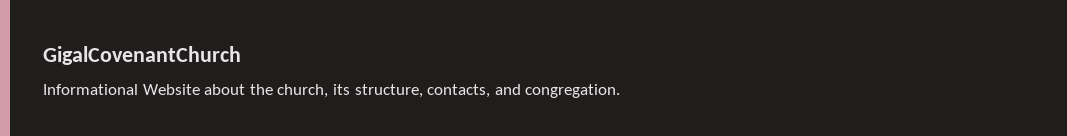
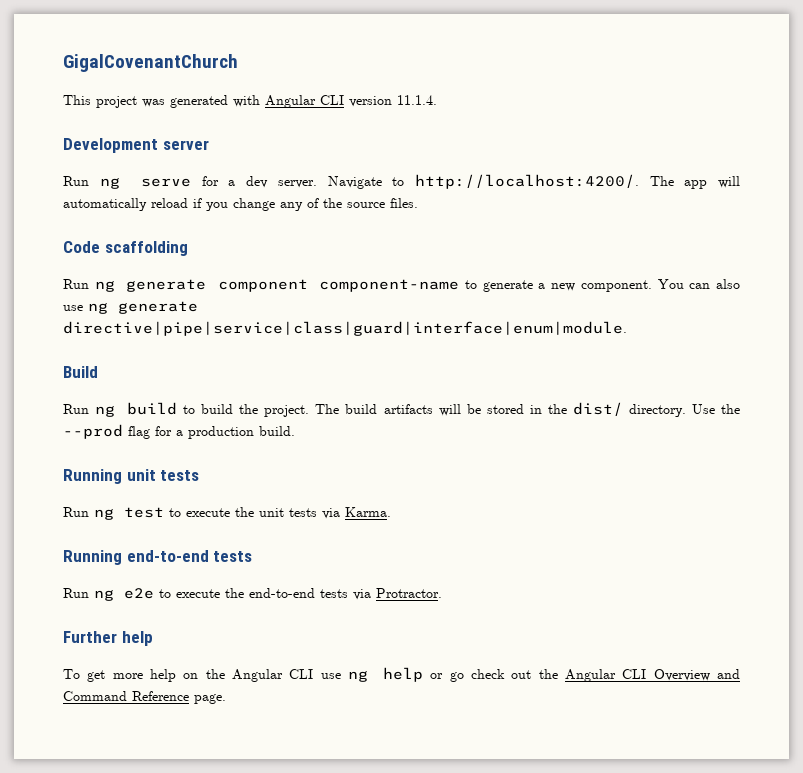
- Informational Website about the church, its structure, contacts, and congregation.
+ This project was generated with Angular CLI version 11.1.4.
+ Development server
+ Run ng serve for a dev server. Navigate to http://localhost:4200/. The app will automatically reload if you change any of the source files.
+ Code scaffolding
+ Run ng generate component component-name to generate a new component. You can also use ng generate directive|pipe|service|class|guard|interface|enum|module.
+ Build
+ Run ng build to build the project. The build artifacts will be stored in the dist/ directory. Use the --prod flag for a production build.
+ Running unit tests
+ Run ng test to execute the unit tests via Karma.
+ Running end-to-end tests
+ Run ng e2e to execute the end-to-end tests via Protractor.
+ Further help
+ To get more help on the Angular CLI use ng help or go check out the Angular CLI Overview and Command Reference page.

